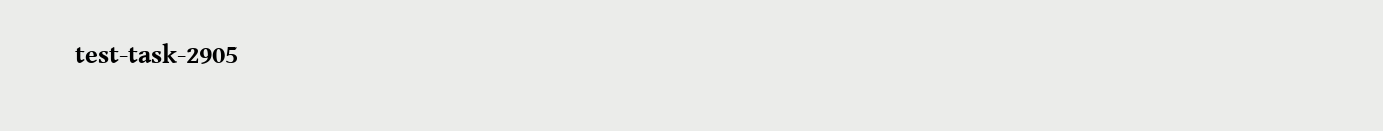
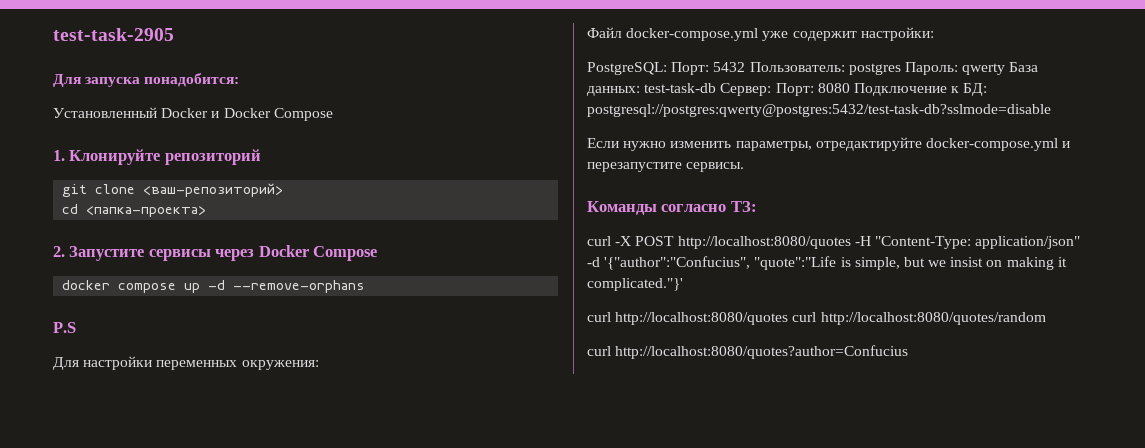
+ Для запуска понадобится:
+ Установленный Docker и Docker Compose
+ 1. Клонируйте репозиторий
+ git clone <ваш-репозиторий>
+ cd <папка-проекта>
+ 2. Запустите сервисы через Docker Compose
+ docker compose up -d --remove-orphans
+ P.S
+ Для настройки переменных окружения:
+ Файл docker-compose.yml уже содержит настройки:
+ PostgreSQL: Порт: 5432 Пользователь: postgres Пароль: qwerty База данных: test-task-db Сервер: Порт: 8080 Подключение к БД: postgresql://postgres:qwerty@postgres:5432/test-task-db?sslmode=disable
+ Если нужно изменить параметры, отредактируйте docker-compose.yml и перезапустите сервисы.
+ Команды согласно ТЗ:
+ curl -X POST http://localhost:8080/quotes -H "Content-Type: application/json" -d '{"author":"Confucius", "quote":"Life is simple, but we insist on making it complicated."}'
+ curl http://localhost:8080/quotes curl http://localhost:8080/quotes/random
+ curl http://localhost:8080/quotes?author=Confucius

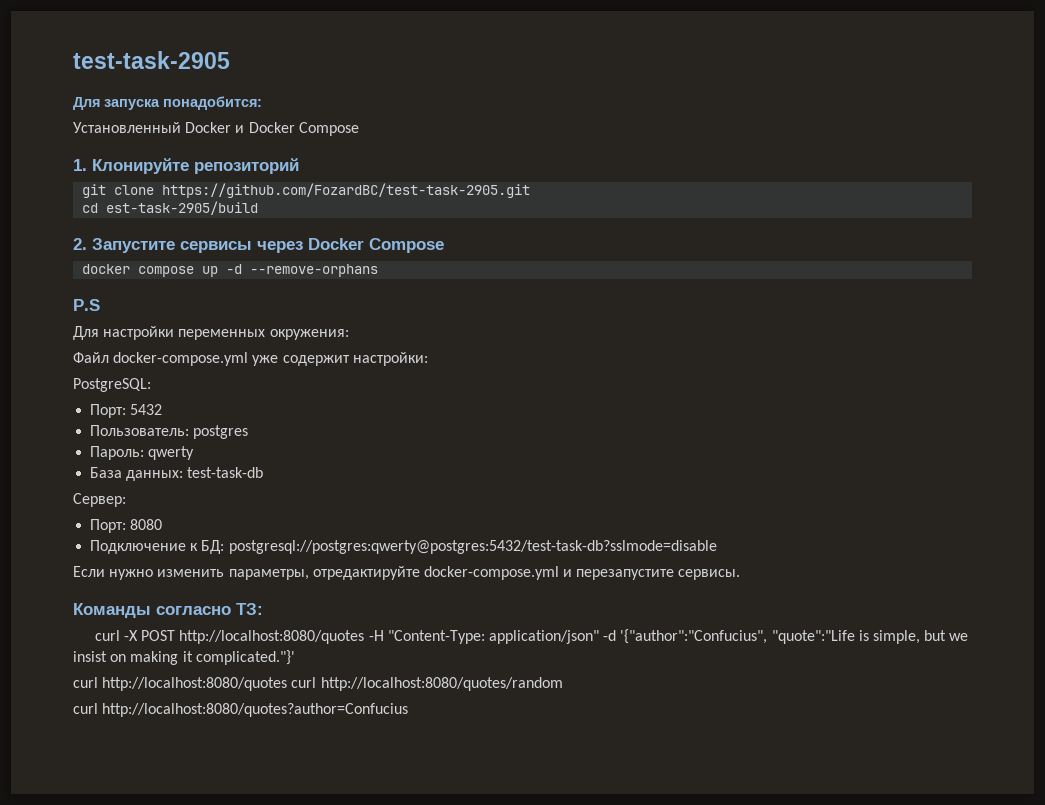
- git clone <ваш-репозиторий>
+ git clone https://github.com/FozardBC/test-task-2905.git
- cd <папка-проекта>
+ cd est-task-2905/build
- PostgreSQL: Порт: 5432 Пользователь: postgres Пароль: qwerty База данных: test-task-db Сервер: Порт: 8080 Подключение к БД: postgresql://postgres:qwerty@postgres:5432/test-task-db?sslmode=disable
+ PostgreSQL:
+ Порт: 5432
+ Пользователь: postgres
+ Пароль: qwerty
+ База данных: test-task-db
+ Сервер:
+ Порт: 8080
+ Подключение к БД: postgresql://postgres:qwerty@postgres:5432/test-task-db?sslmode=disable

